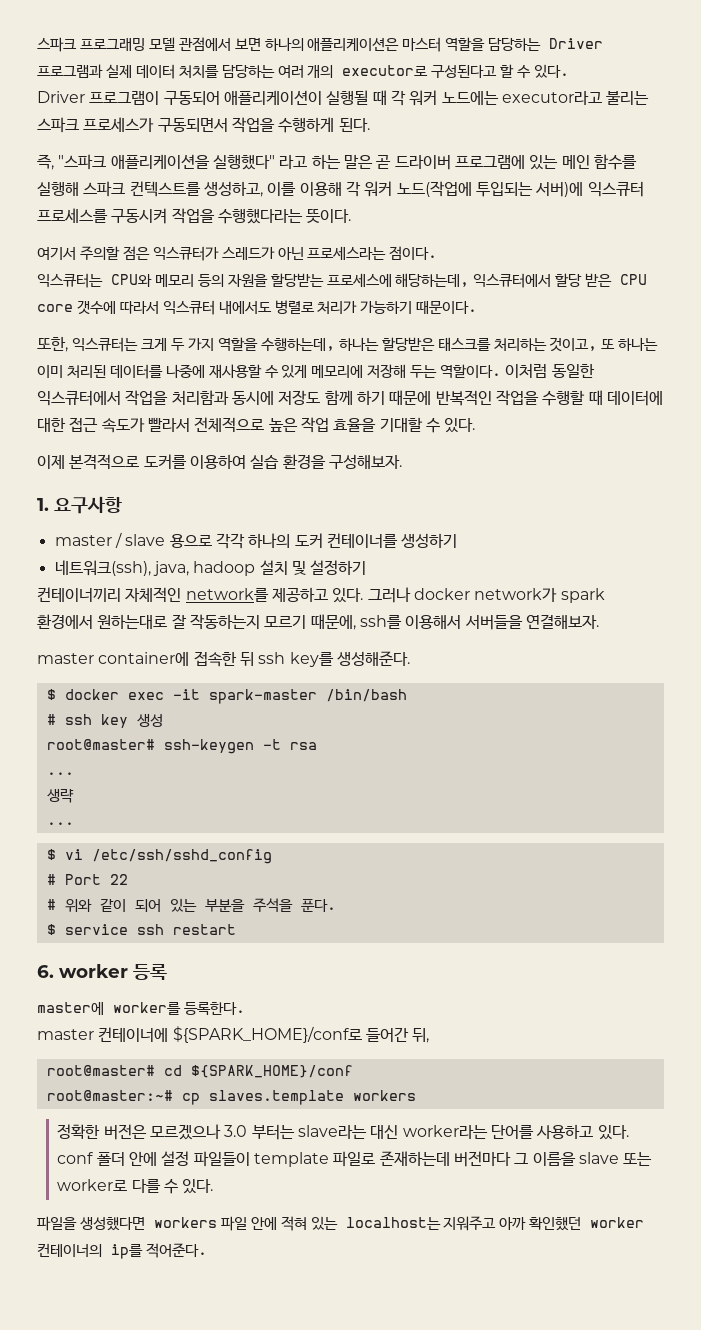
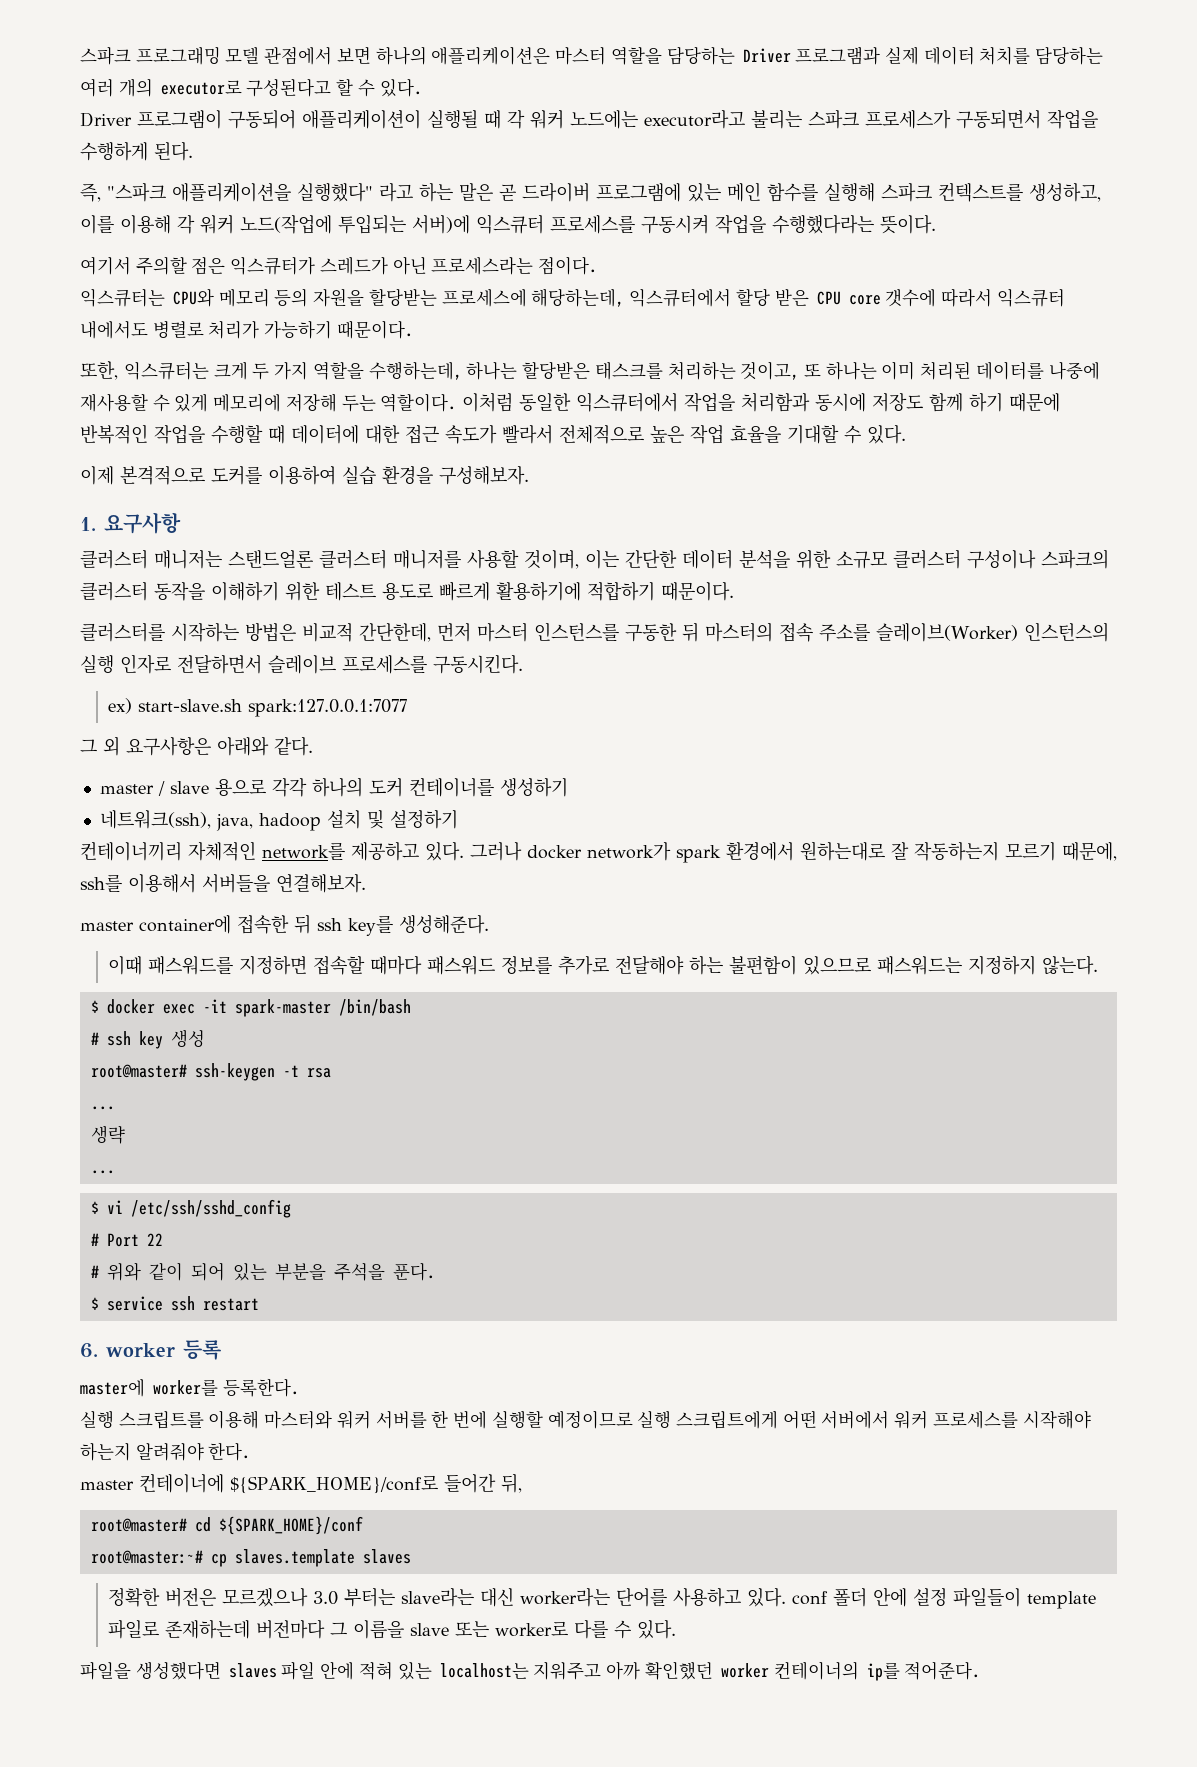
+ 클러스터 매니저는 스탠드얼론 클러스터 매니저를 사용할 것이며, 이는 간단한 데이터 분석을 위한 소규모 클러스터 구성이나 스파크의 클러스터 동작을 이해하기 위한 테스트 용도로 빠르게 활용하기에 적합하기 때문이다.
+ 클러스터를 시작하는 방법은 비교적 간단한데, 먼저 마스터 인스턴스를 구동한 뒤 마스터의 접속 주소를 슬레이브(Worker) 인스턴스의 실행 인자로 전달하면서 슬레이브 프로세스를 구동시킨다.
+ ex) start-slave.sh spark:127.0.0.1:7077
+ 그 외 요구사항은 아래와 같다.
+ 이때 패스워드를 지정하면 접속할 때마다 패스워드 정보를 추가로 전달해야 하는 불편함이 있으므로 패스워드는 지정하지 않는다.
+ 실행 스크립트를 이용해 마스터와 워커 서버를 한 번에 실행할 예정이므로 실행 스크립트에게 어떤 서버에서 워커 프로세스를 시작해야 하는지 알려줘야 한다.
- root@master:~# cp slaves.template workers
+ root@master:~# cp slaves.template slaves
- 파일을 생성했다면 workers 파일 안에 적혀 있는 localhost는 지워주고 아까 확인했던 worker 컨테이너의 ip를 적어준다.
+ 파일을 생성했다면 slaves 파일 안에 적혀 있는 localhost는 지워주고 아까 확인했던 worker 컨테이너의 ip를 적어준다.

